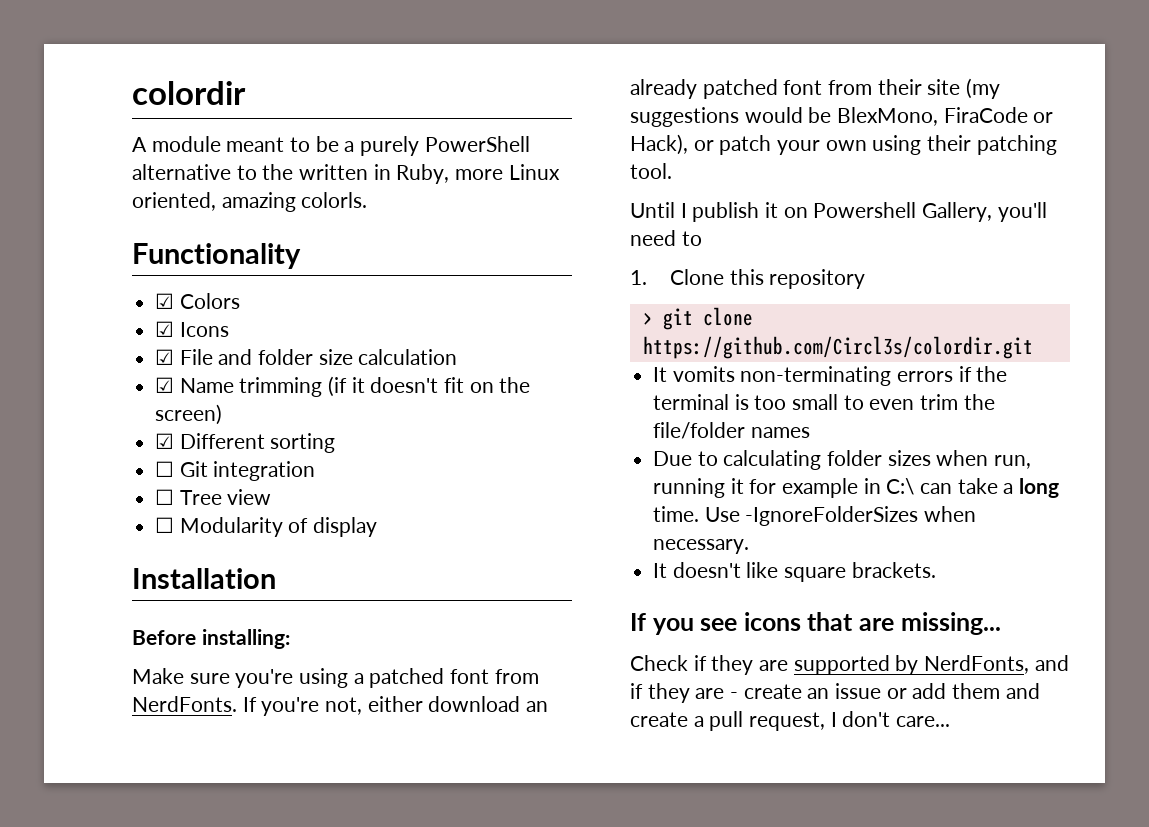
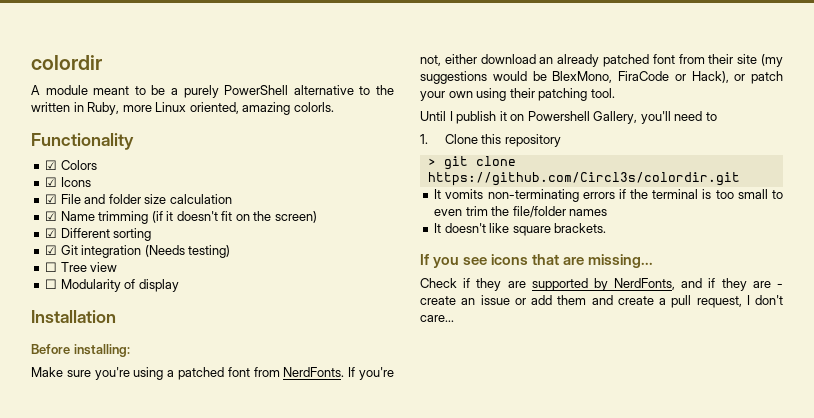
- ☐ Git integration
+ ☑ Git integration (Needs testing)
- Due to calculating folder sizes when run, running it for example in C:\ can take a long time. Use -IgnoreFolderSizes when necessary.

